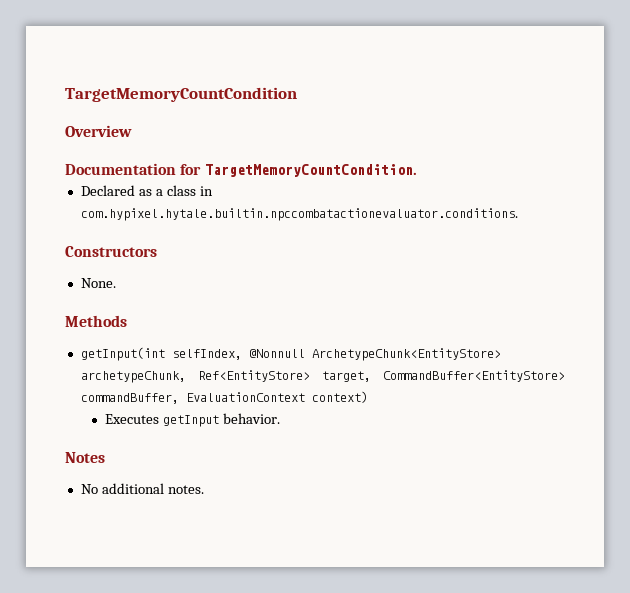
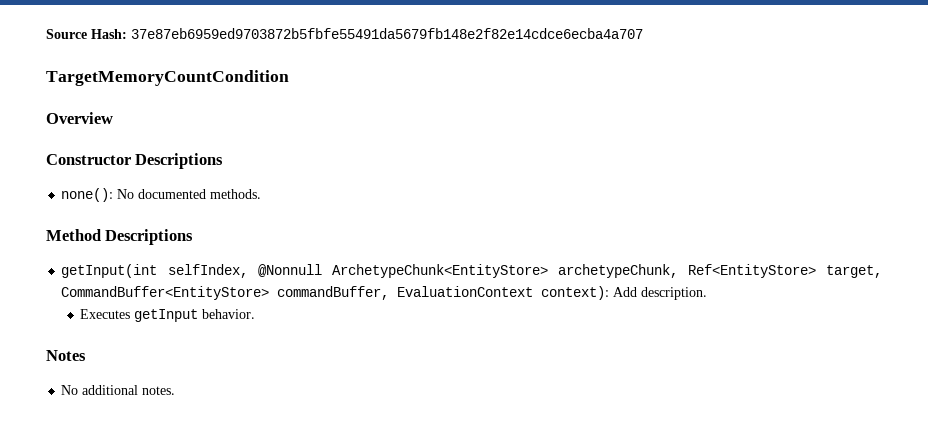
+ Source Hash: 37e87eb6959ed9703872b5fbfe55491da5679fb148e2f82e14cdce6ecba4a707
- Documentation for TargetMemoryCountCondition.
- Declared as a class in com.hypixel.hytale.builtin.npccombatactionevaluator.conditions.
- Constructors
- None.
- Methods
+ Constructor Descriptions
+ none(): No documented methods.
+ Method Descriptions
- getInput(int selfIndex, @Nonnull ArchetypeChunk<EntityStore> archetypeChunk, Ref<EntityStore> target, CommandBuffer<EntityStore> commandBuffer, EvaluationContext context)
+ getInput(int selfIndex, @Nonnull ArchetypeChunk<EntityStore> archetypeChunk, Ref<EntityStore> target, CommandBuffer<EntityStore> commandBuffer, EvaluationContext context): Add description.

